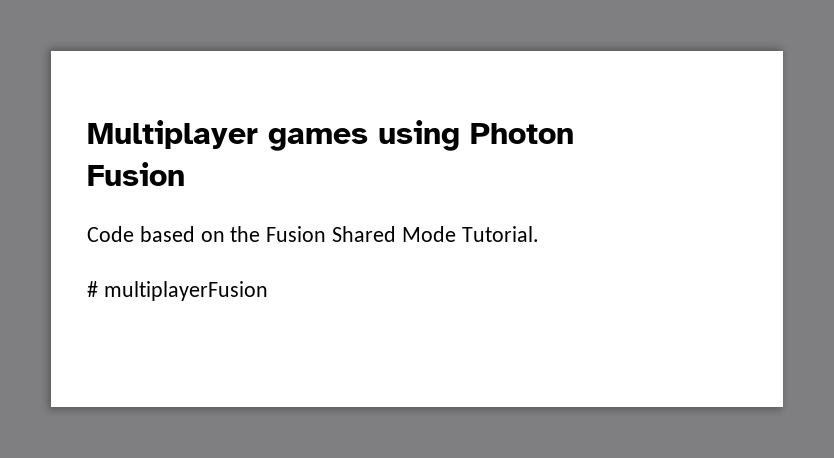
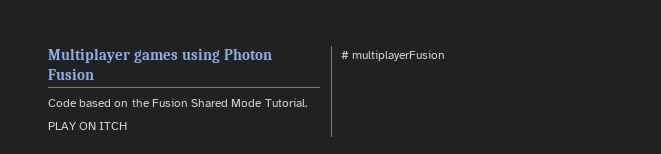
+ PLAY ON ITCH

